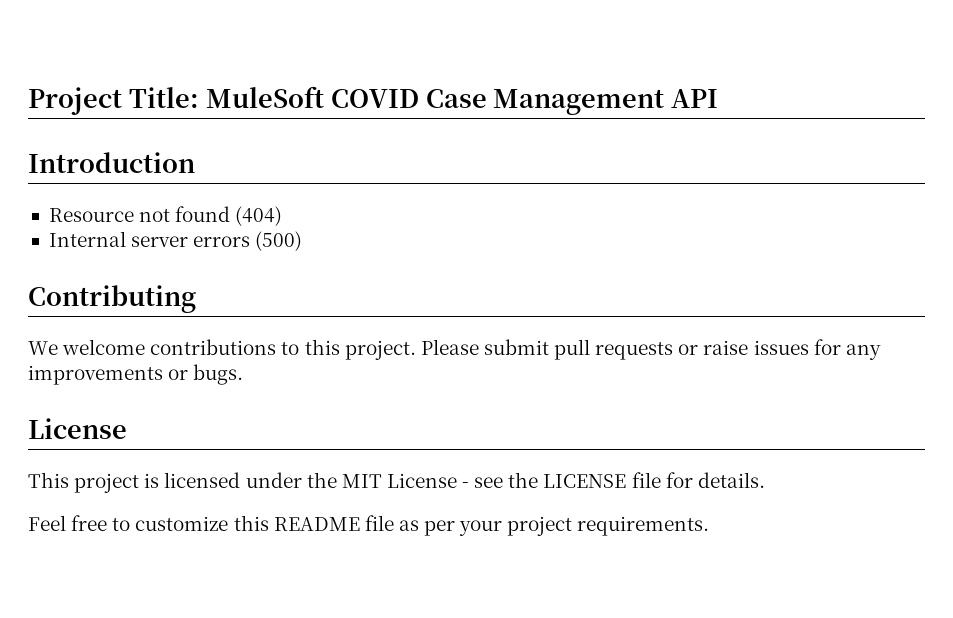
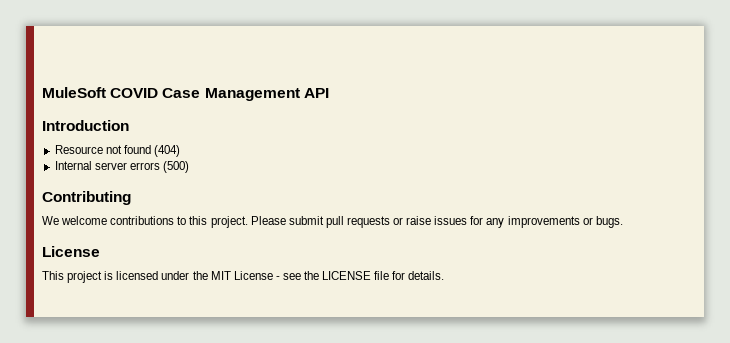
- Project Title: MuleSoft COVID Case Management API
+ MuleSoft COVID Case Management API
- Feel free to customize this README file as per your project requirements.

